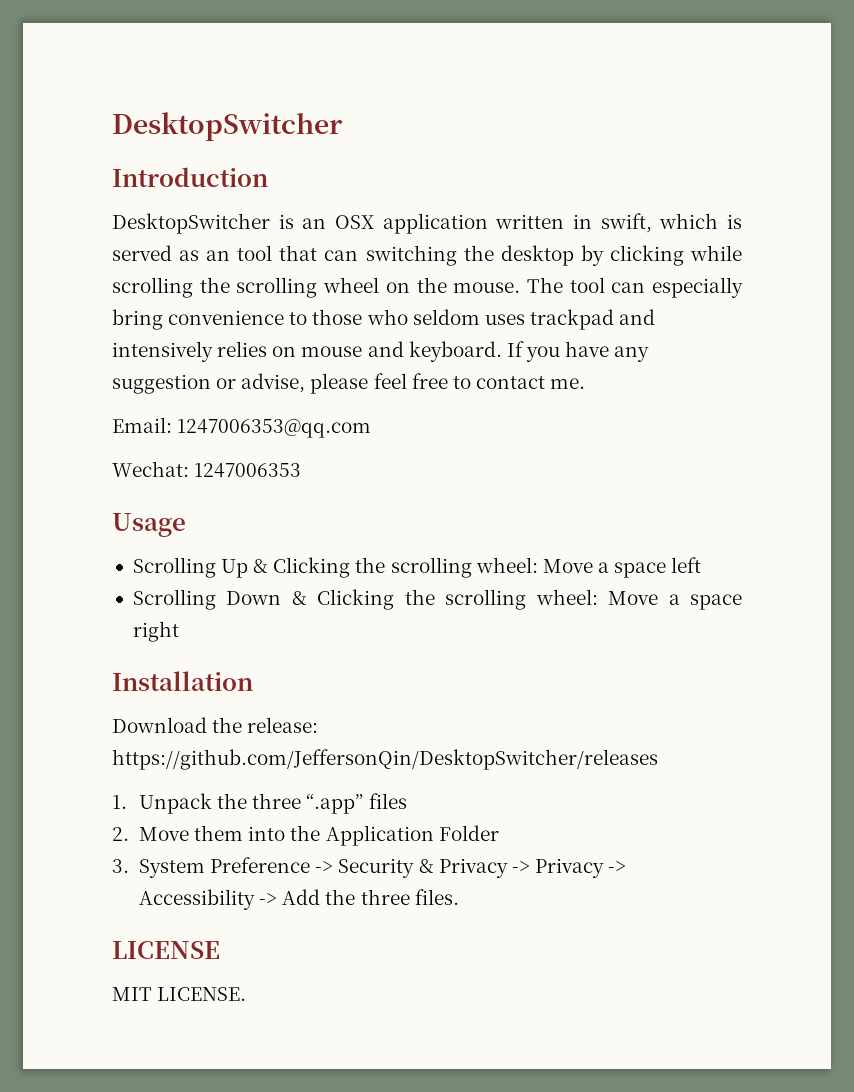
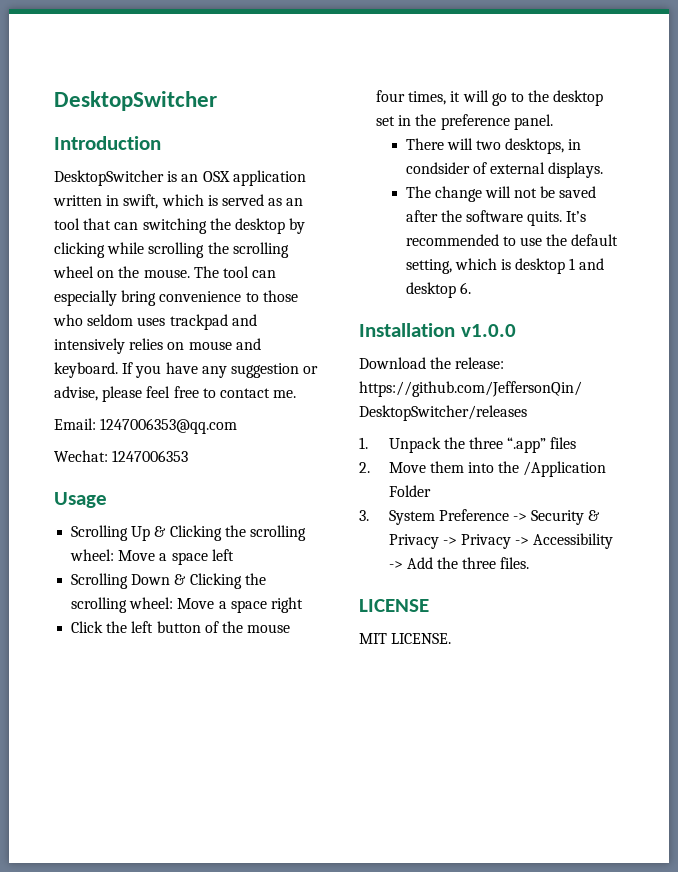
+ Click the left button of the mouse four times, it will go to the desktop set in the preference panel.
+ There will two desktops, in condsider of external displays.
+ The change will not be saved after the software quits. It’s recommended to use the default setting, which is desktop 1 and desktop 6.
- Installation
+ Installation v1.0.0
- 2. Move them into the Application Folder
+ 2. Move them into the /Application Folder

